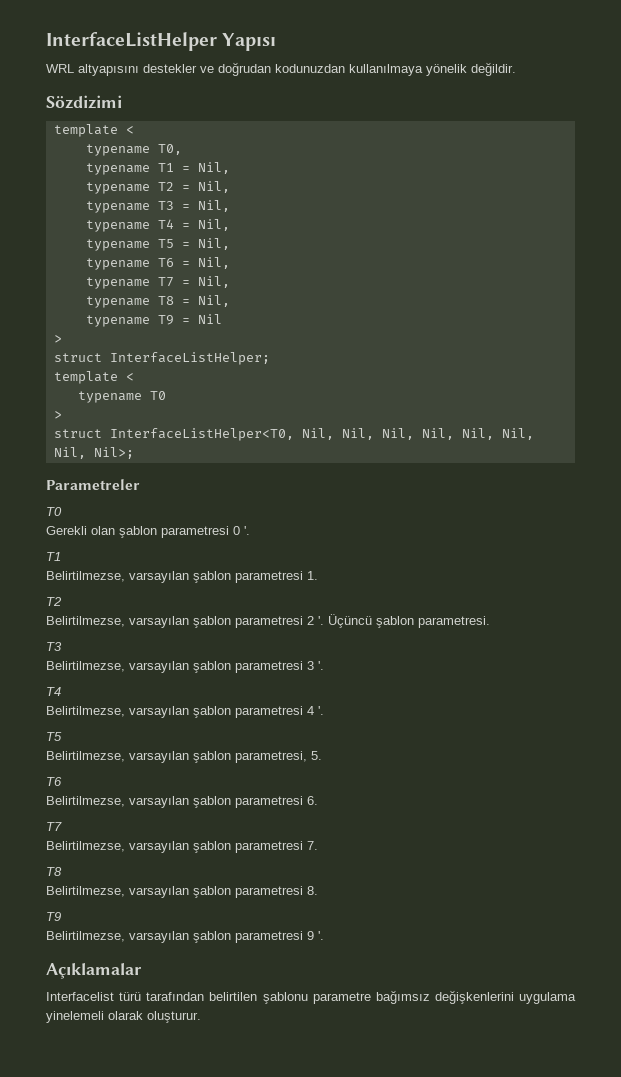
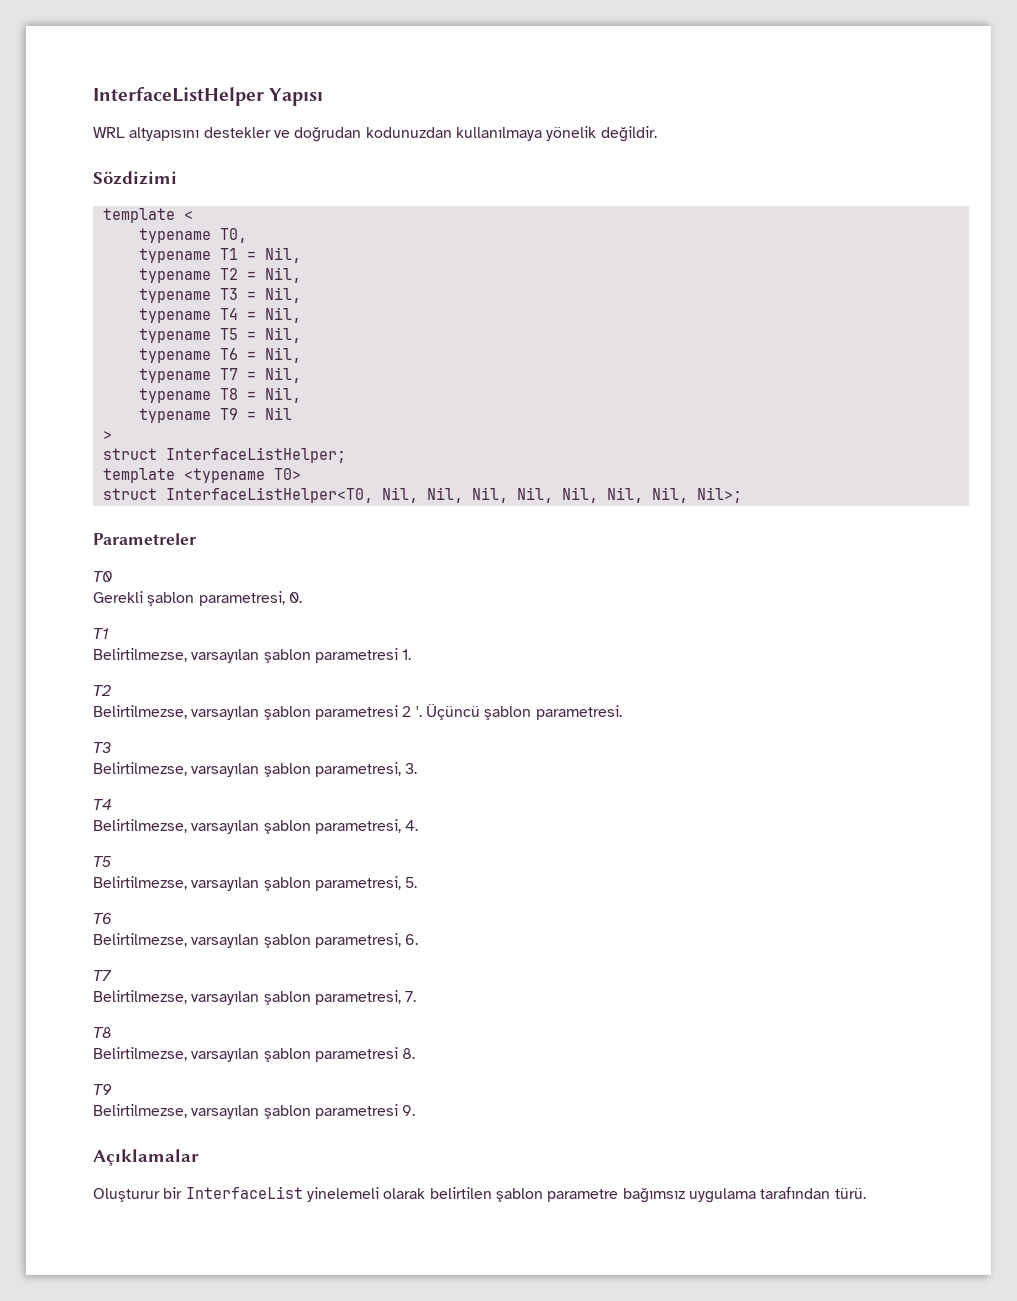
  struct InterfaceListHelper;
- template <
- typename T0
- >
+ template <typename T0>
- Gerekli olan şablon parametresi 0 '.
+ Gerekli şablon parametresi, 0.
- Belirtilmezse, varsayılan şablon parametresi 3 '.
+ Belirtilmezse, varsayılan şablon parametresi, 3.
- Belirtilmezse, varsayılan şablon parametresi 4 '.
+ Belirtilmezse, varsayılan şablon parametresi, 4.
- Belirtilmezse, varsayılan şablon parametresi 6.
+ Belirtilmezse, varsayılan şablon parametresi, 6.
- Belirtilmezse, varsayılan şablon parametresi 7.
+ Belirtilmezse, varsayılan şablon parametresi, 7.
- Belirtilmezse, varsayılan şablon parametresi 9 '.
+ Belirtilmezse, varsayılan şablon parametresi 9.
- Interfacelist türü tarafından belirtilen şablonu parametre bağımsız değişkenlerini uygulama yinelemeli olarak oluşturur.
+ Oluşturur bir InterfaceList yinelemeli olarak belirtilen şablon parametre bağımsız uygulama tarafından türü.

